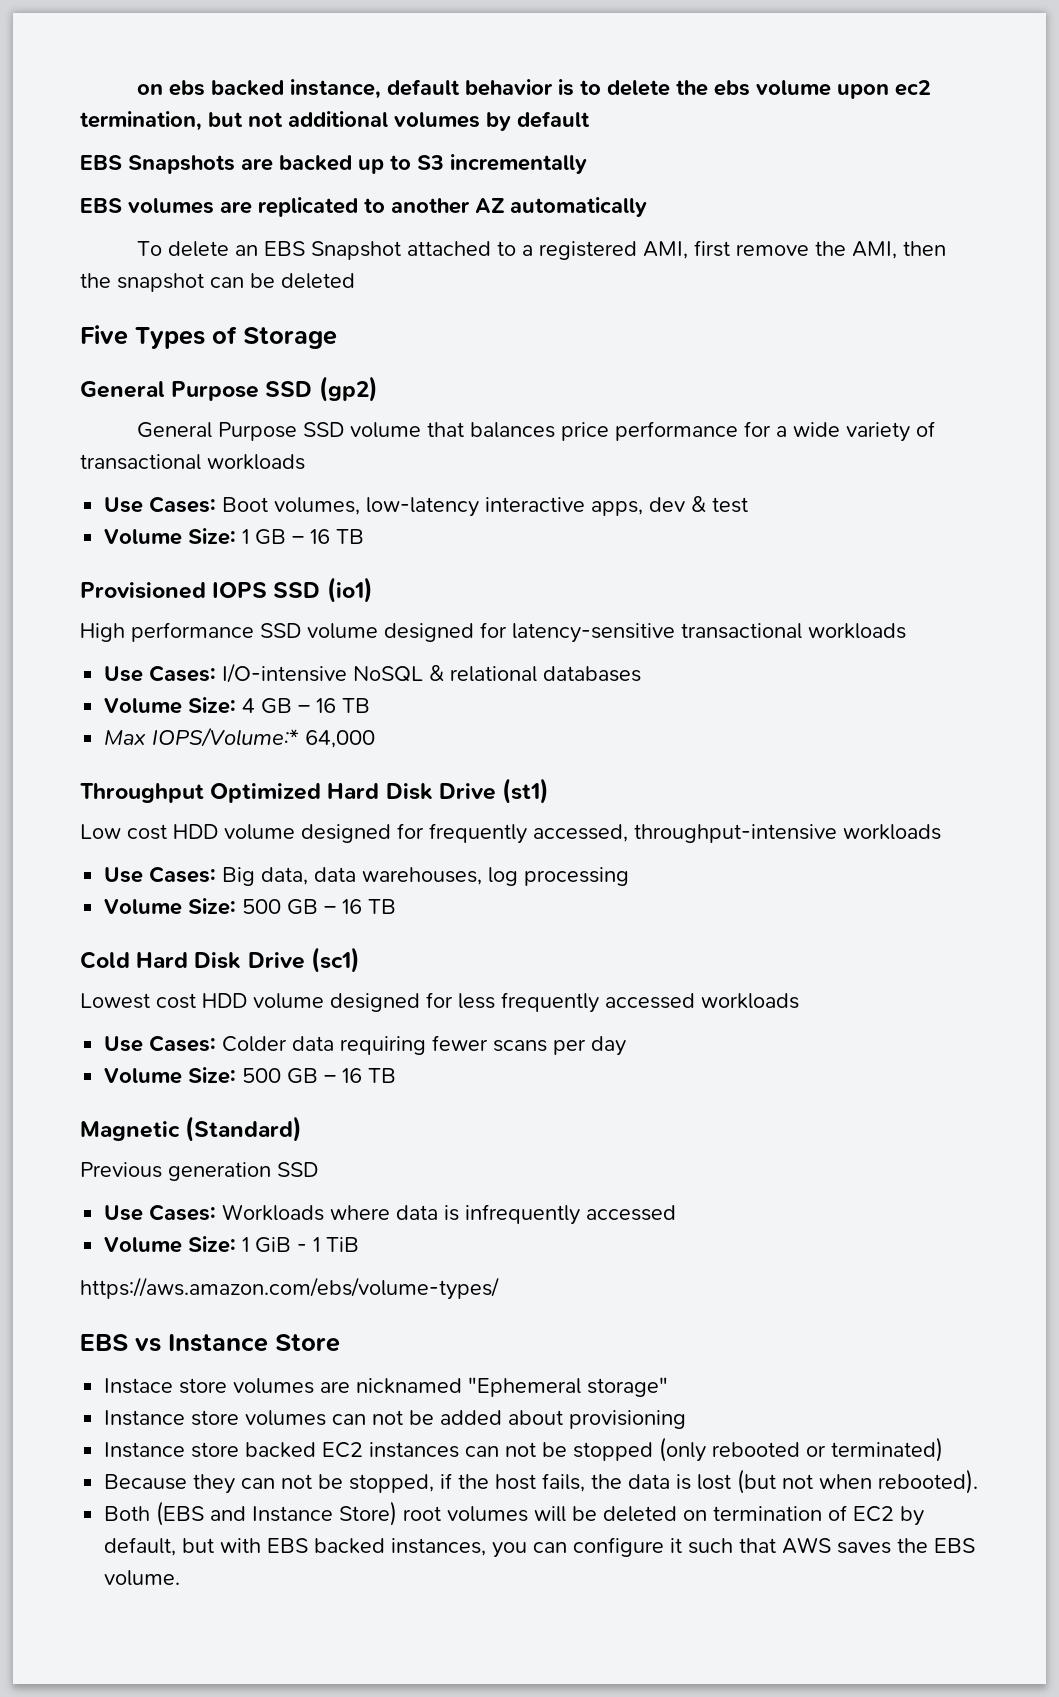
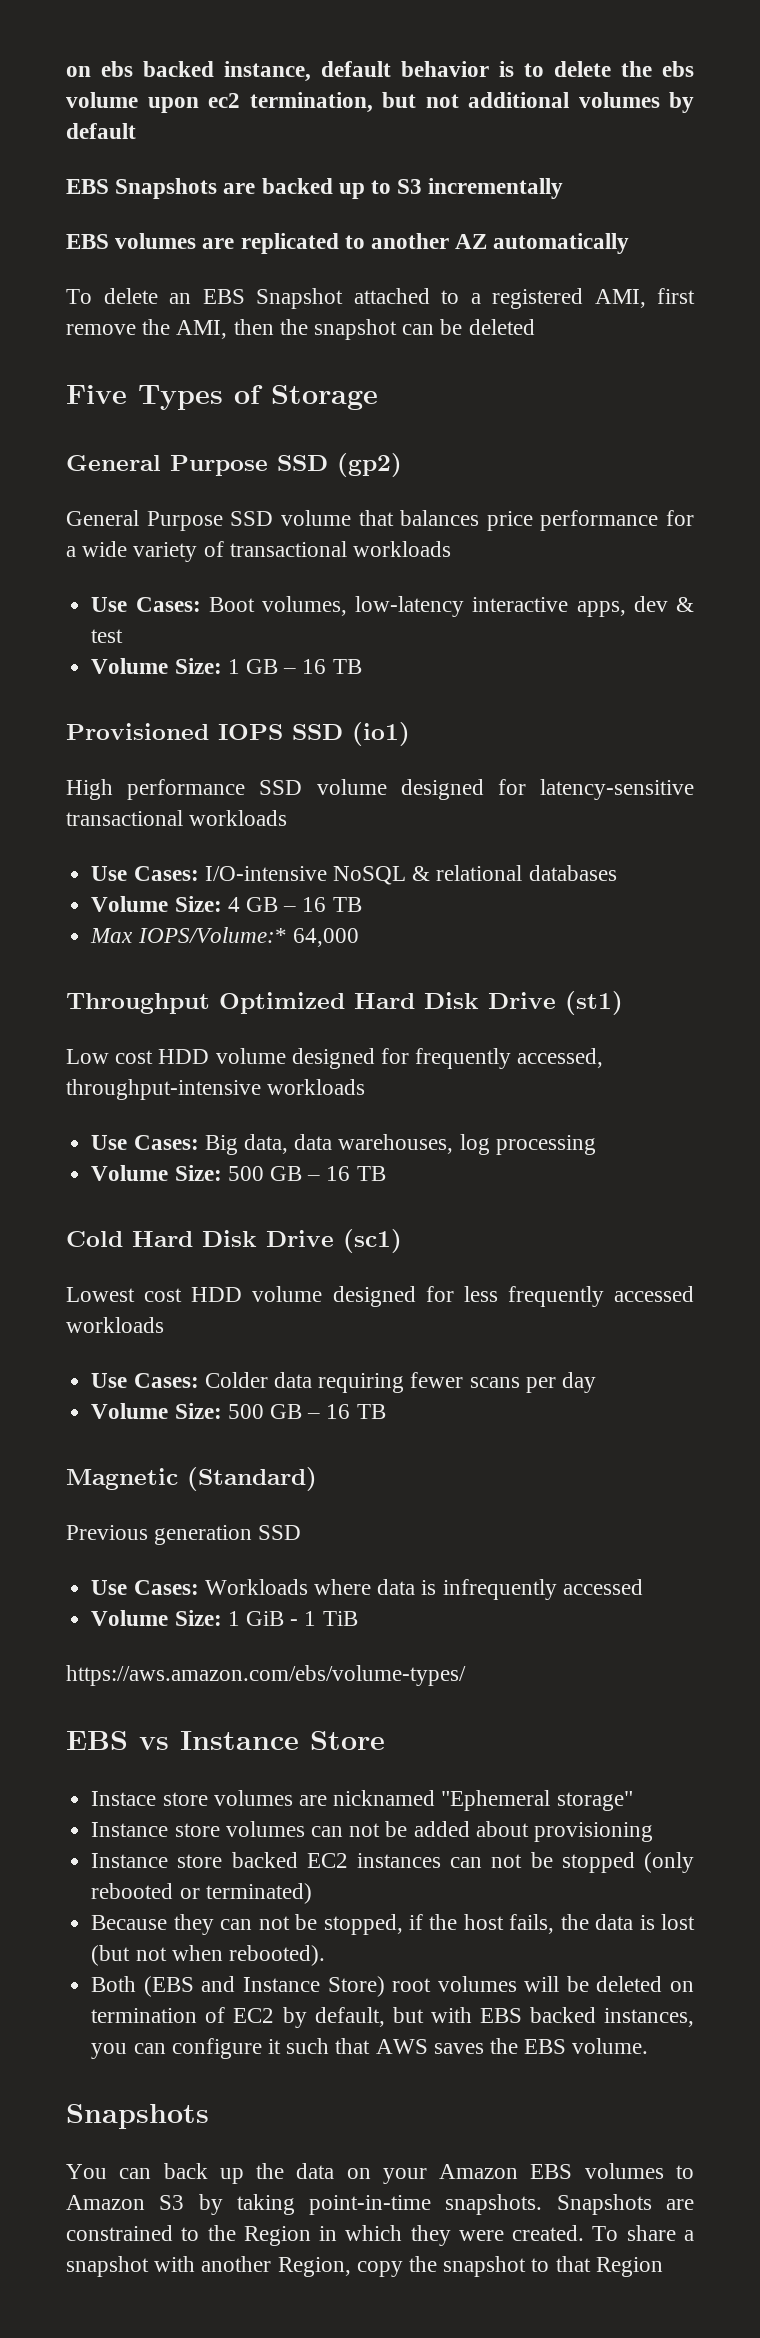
  Both (EBS and Instance Store) root volumes will be deleted on termination of EC2 by default, but with EBS backed instances, you can configure it such that AWS saves the EBS volume.
+ Snapshots
+ You can back up the data on your Amazon EBS volumes to Amazon S3 by taking point-in-time snapshots. Snapshots are constrained to the Region in which they were created. To share a snapshot with another Region, copy the snapshot to that Region

